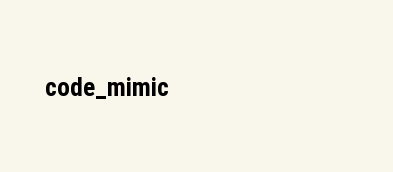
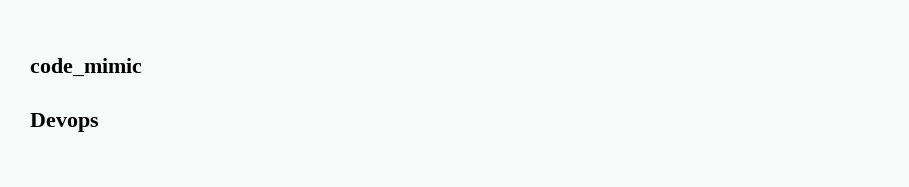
+ Devops

